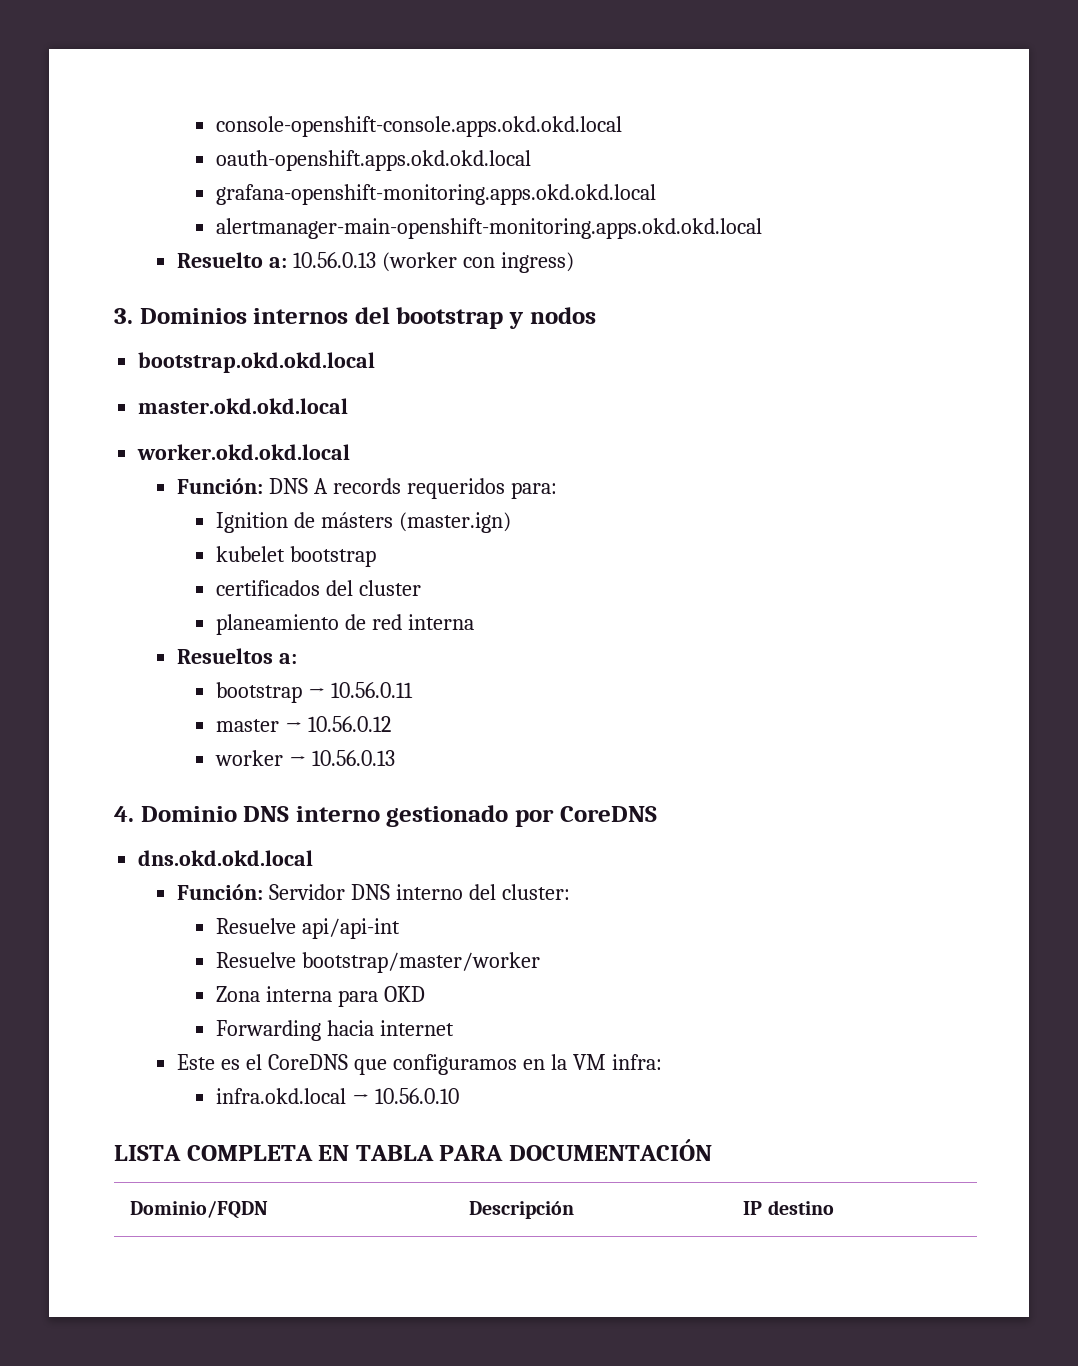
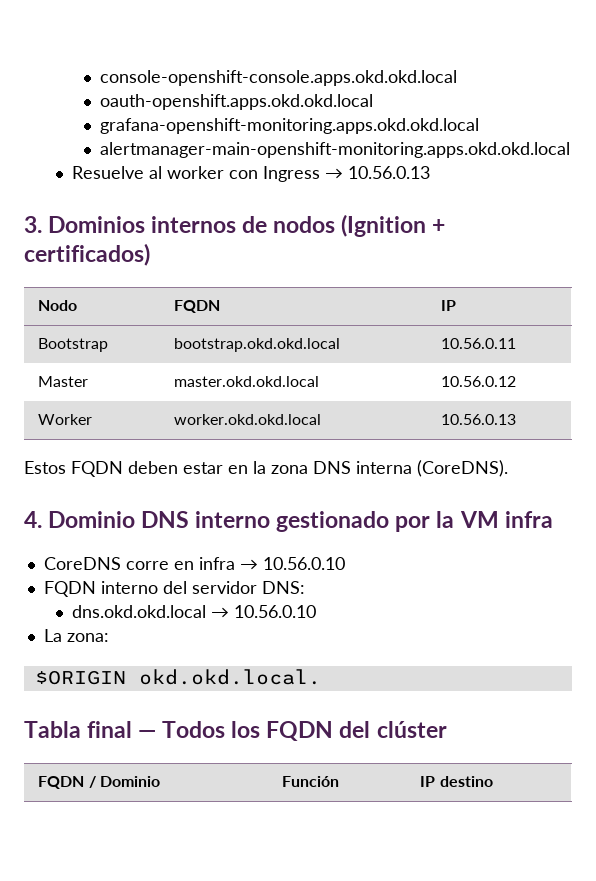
- Resuelto a: 10.56.0.13 (worker con ingress)
- 3. Dominios internos del bootstrap y nodos
- bootstrap.okd.okd.local
- master.okd.okd.local
- worker.okd.okd.local
- Función: DNS A records requeridos para:
- Ignition de másters (master.ign)
- kubelet bootstrap
- certificados del cluster
- planeamiento de red interna
- Resueltos a:
- bootstrap → 10.56.0.11
- master → 10.56.0.12
- worker → 10.56.0.13
+ Resuelve al worker con Ingress → 10.56.0.13
+ 3. Dominios internos de nodos (Ignition + certificados)
+ Nodo | FQDN | IP
+ Bootstrap | bootstrap.okd.okd.local | 10.56.0.11
+ Master | master.okd.okd.local | 10.56.0.12
+ Worker | worker.okd.okd.local | 10.56.0.13
+ Estos FQDN deben estar en la zona DNS interna (CoreDNS).
- 4. Dominio DNS interno gestionado por CoreDNS
- dns.okd.okd.local
- Función: Servidor DNS interno del cluster:
- Resuelve api/api-int
- Resuelve bootstrap/master/worker
- Zona interna para OKD
- Forwarding hacia internet
- Este es el CoreDNS que configuramos en la VM infra:
- infra.okd.local → 10.56.0.10
- LISTA COMPLETA EN TABLA PARA DOCUMENTACIÓN
- Dominio/FQDN | Descripción | IP destino
+ 4. Dominio DNS interno gestionado por la VM infra
+ CoreDNS corre en infra → 10.56.0.10
+ FQDN interno del servidor DNS:
+ dns.okd.okd.local → 10.56.0.10
+ La zona:
+ $ORIGIN okd.okd.local.
+ Tabla final — Todos los FQDN del clúster
+ FQDN / Dominio | Función | IP destino

